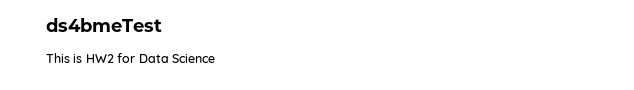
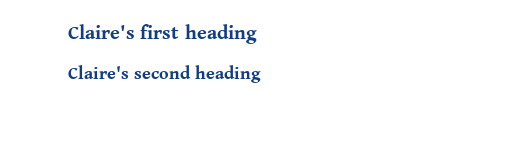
- ds4bmeTest
- This is HW2 for Data Science
+ Claire's first heading
+ Claire's second heading

